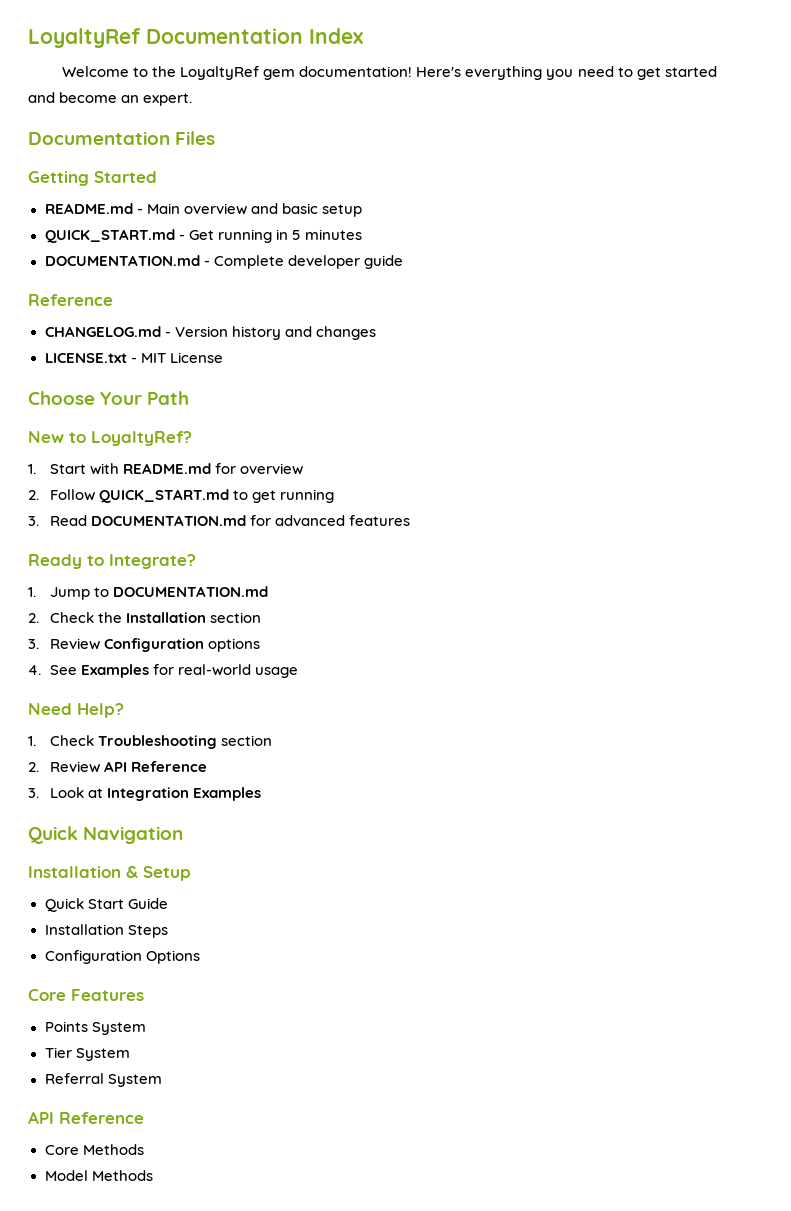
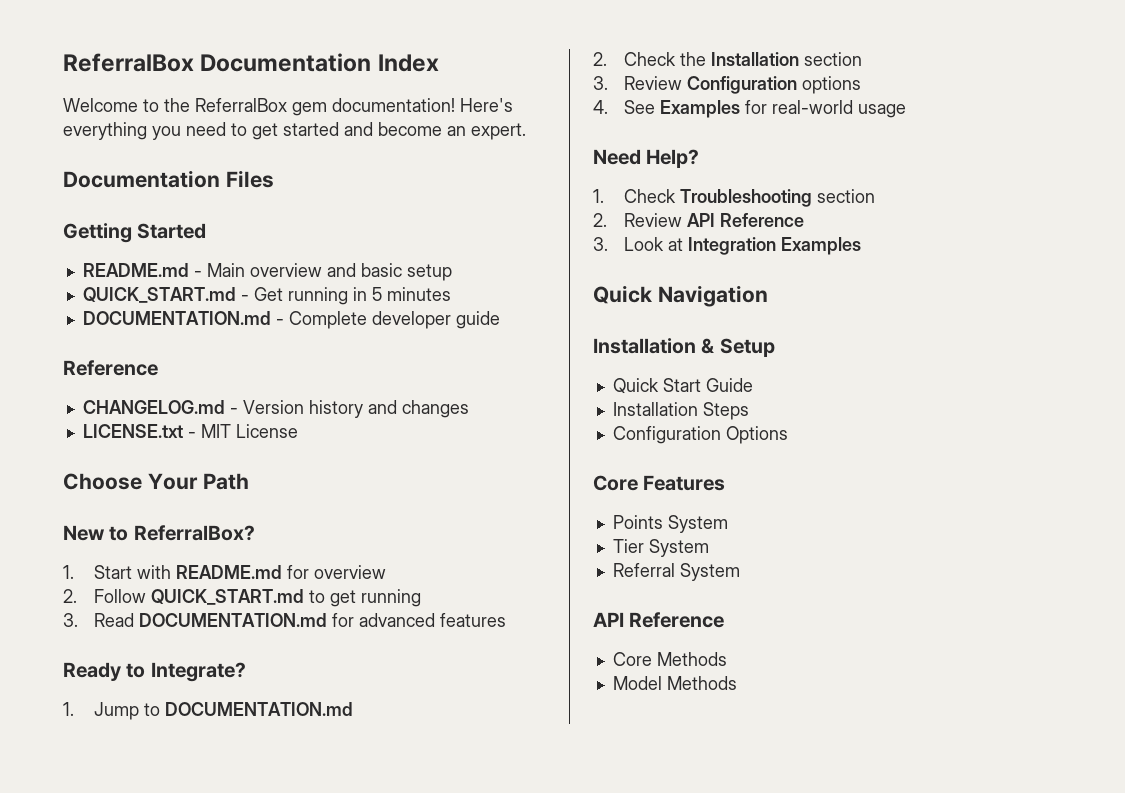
- LoyaltyRef Documentation Index
+ ReferralBox Documentation Index
- Welcome to the LoyaltyRef gem documentation!
+ Welcome to the ReferralBox gem documentation!
- New to LoyaltyRef?
+ New to ReferralBox?

